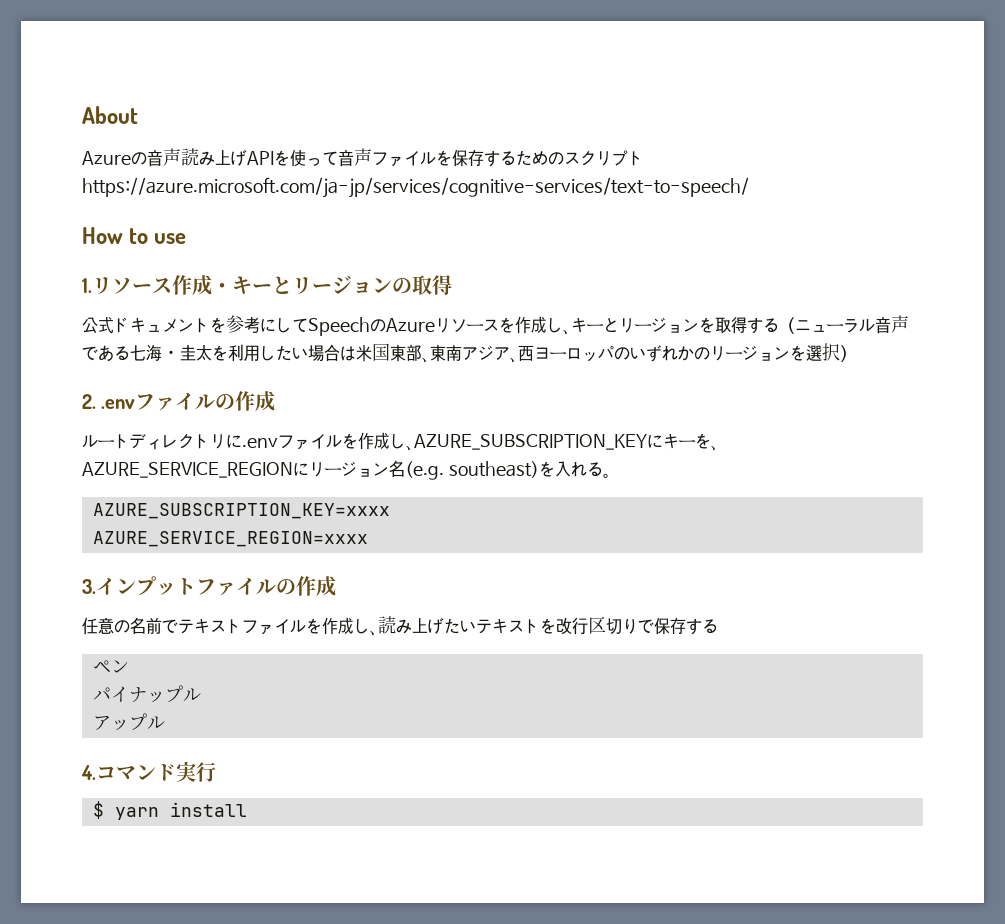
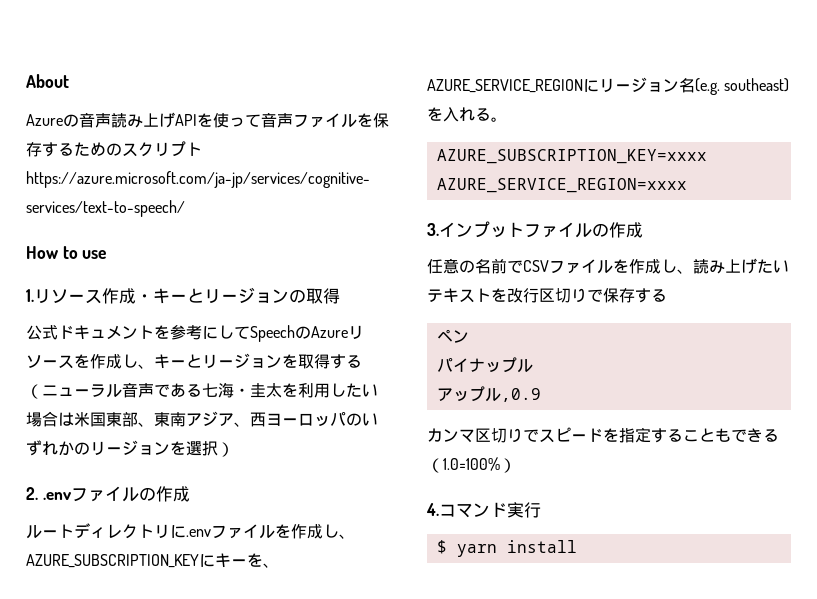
- 任意の名前でテキストファイルを作成し、読み上げたいテキストを改行区切りで保存する
+ 任意の名前でCSVファイルを作成し、読み上げたいテキストを改行区切りで保存する
- アップル
+ アップル,0.9
+ カンマ区切りでスピードを指定することもできる（1.0=100%）

